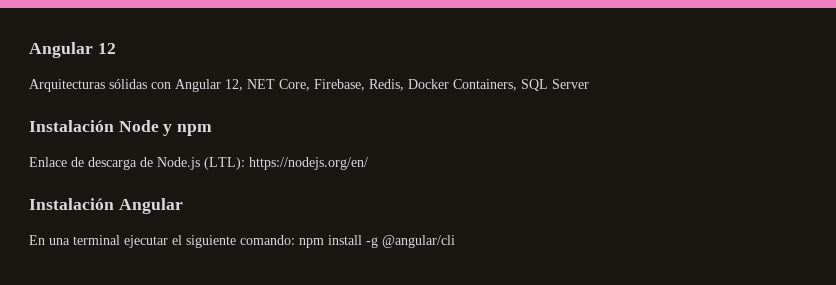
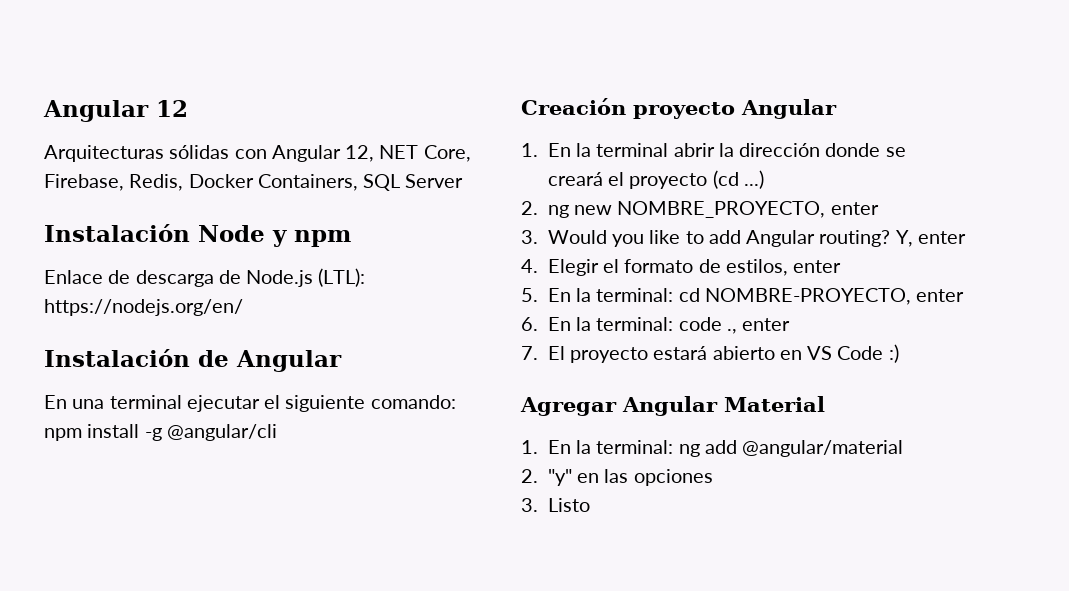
- Instalación Angular
+ Instalación de Angular
+ Creación proyecto Angular
+ 1. En la terminal abrir la dirección donde se creará el proyecto (cd ...)
+ 2. ng new NOMBRE_PROYECTO, enter
+ 3. Would you like to add Angular routing? Y, enter
+ 4. Elegir el formato de estilos, enter
+ 5. En la terminal: cd NOMBRE-PROYECTO, enter
+ 6. En la terminal: code ., enter
+ 7. El proyecto estará abierto en VS Code :)
+ Agregar Angular Material
+ 1. En la terminal: ng add @angular/material
+ 2. "y" en las opciones
+ 3. Listo

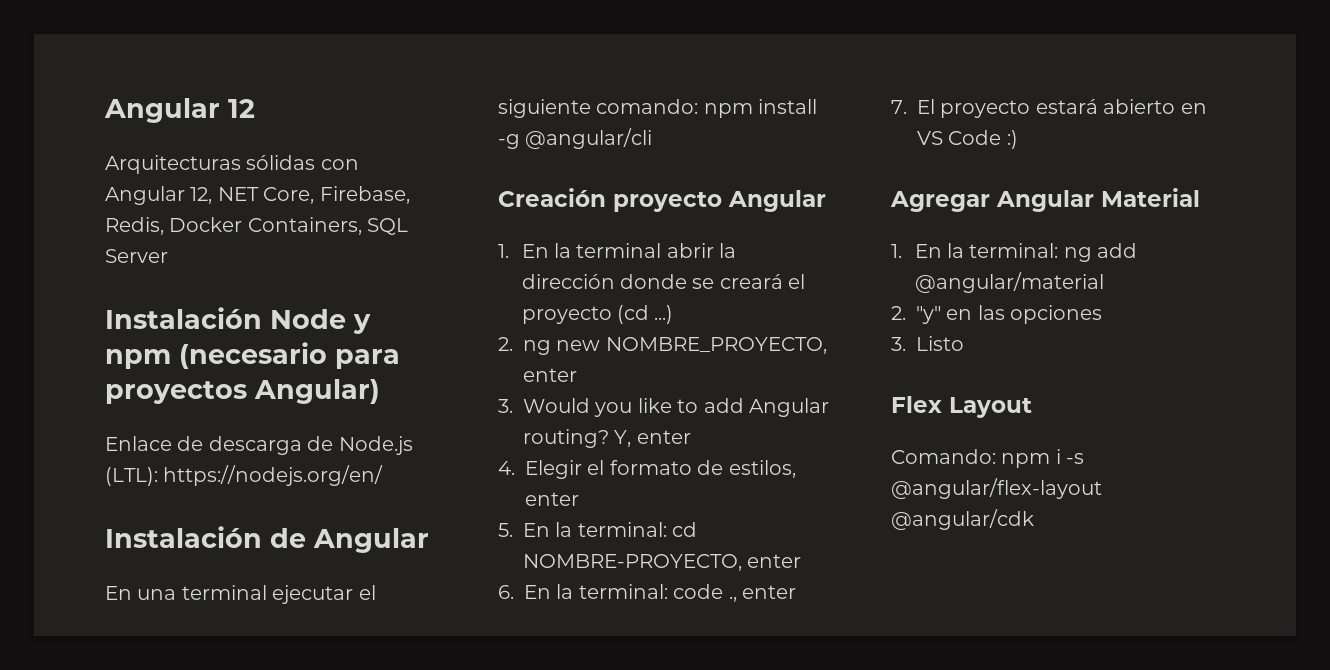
- Instalación Node y npm
+ Instalación Node y npm (necesario para proyectos Angular)
+ Flex Layout
+ Comando: npm i -s @angular/flex-layout @angular/cdk

